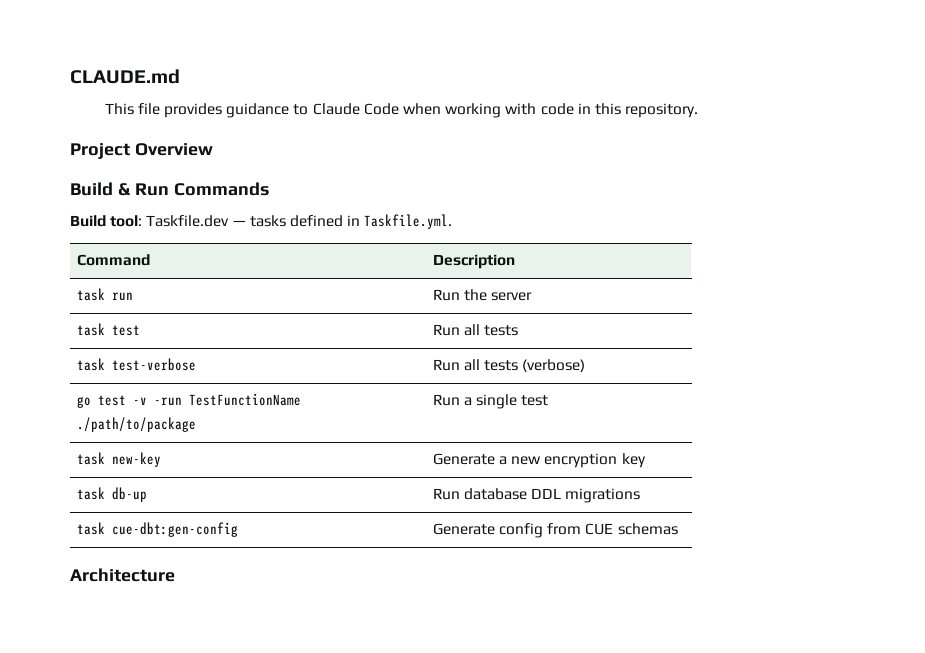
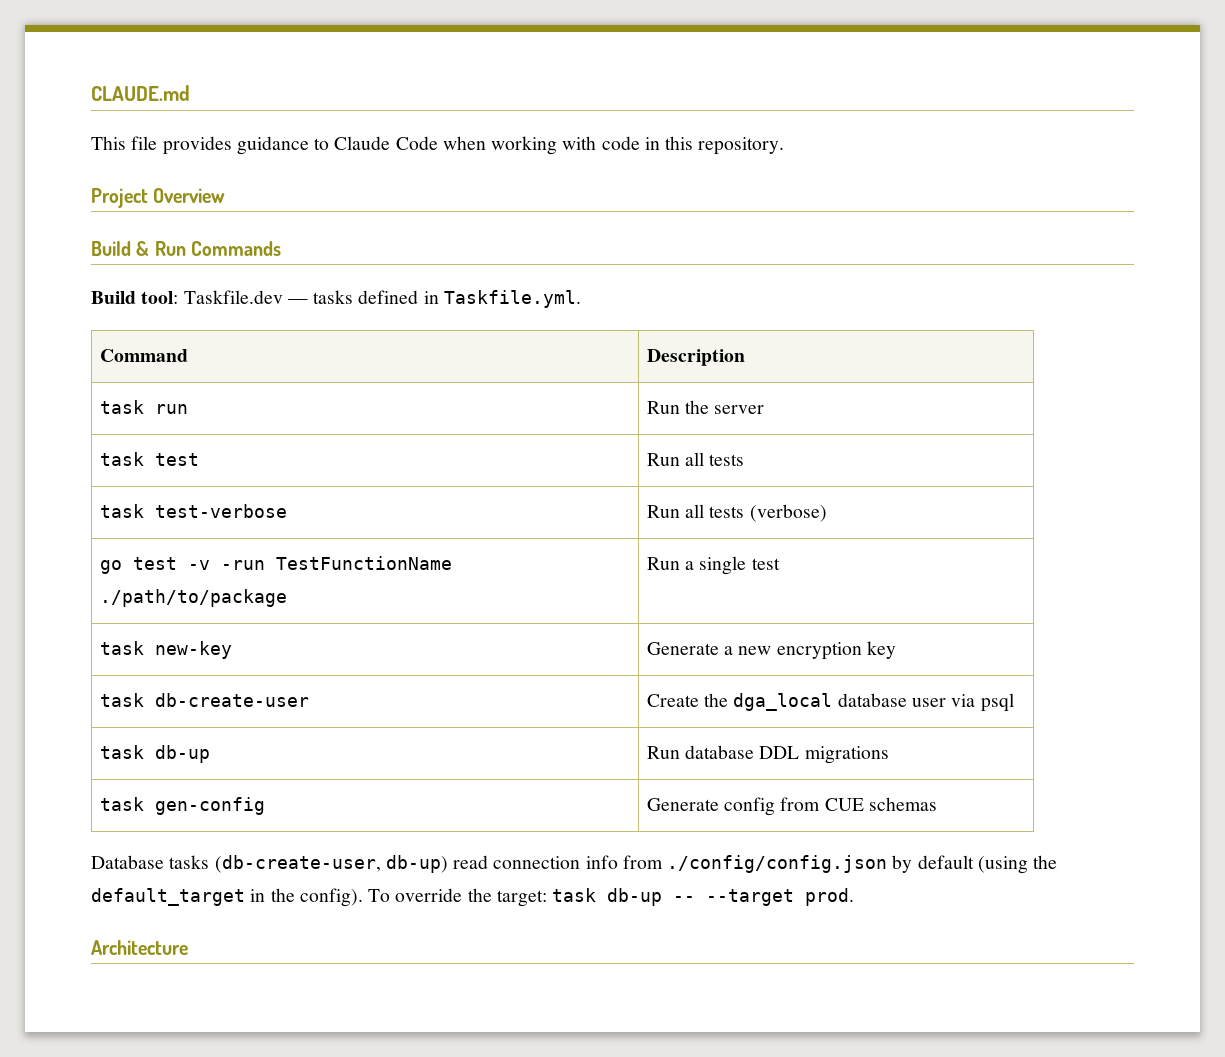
+ task db-create-user | Create the dga_local database user via psql
- task cue-dbt:gen-config | Generate config from CUE schemas
+ task gen-config | Generate config from CUE schemas
+ Database tasks (db-create-user, db-up) read connection info from ./config/config.json by default (using the default_target in the config). To override the target: task db-up -- --target prod.

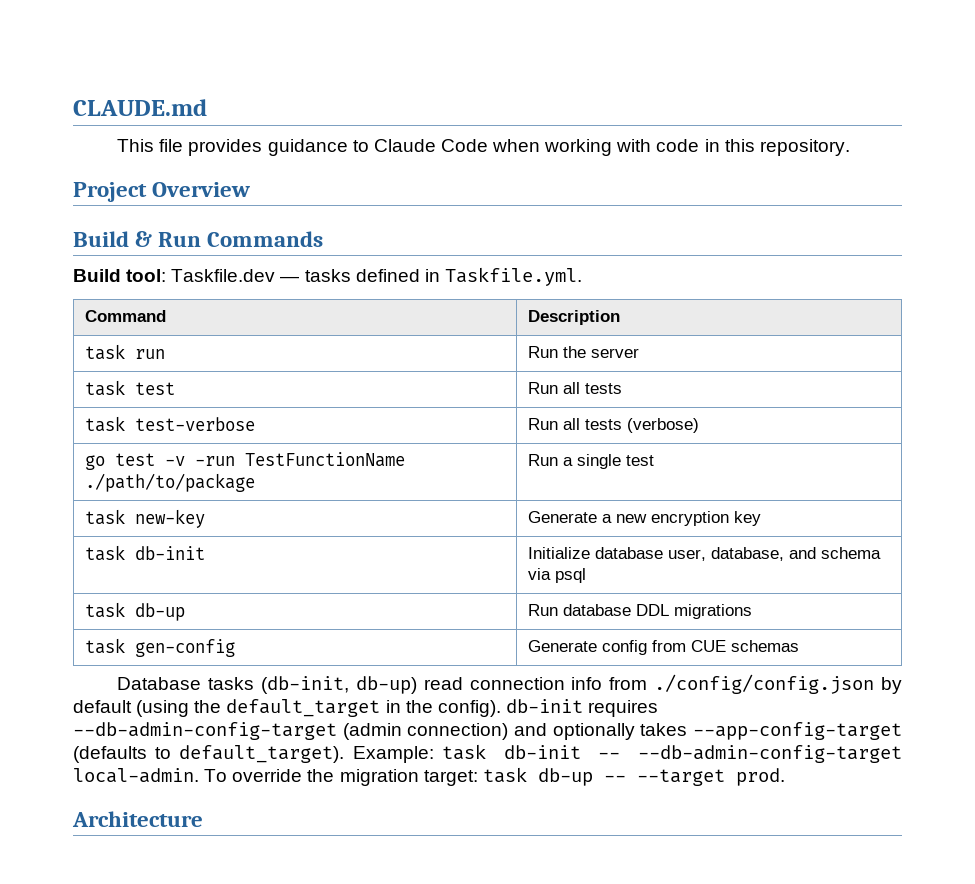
- task db-create-user | Create the dga_local database user via psql
+ task db-init | Initialize database user, database, and schema via psql
- Database tasks (db-create-user, db-up) read connection info from ./config/config.json by default (using the default_target in the config).
+ Database tasks (db-init, db-up) read connection info from ./config/config.json by default (using the default_target in the config). db-init requires --db-admin-config-target (admin connection) and optionally takes --app-config-target (defaults to default_target). Example: task db-init -- --db-admin-config-target local-admin.
- To override the target: task db-up -- --target prod.
+ To override the migration target: task db-up -- --target prod.

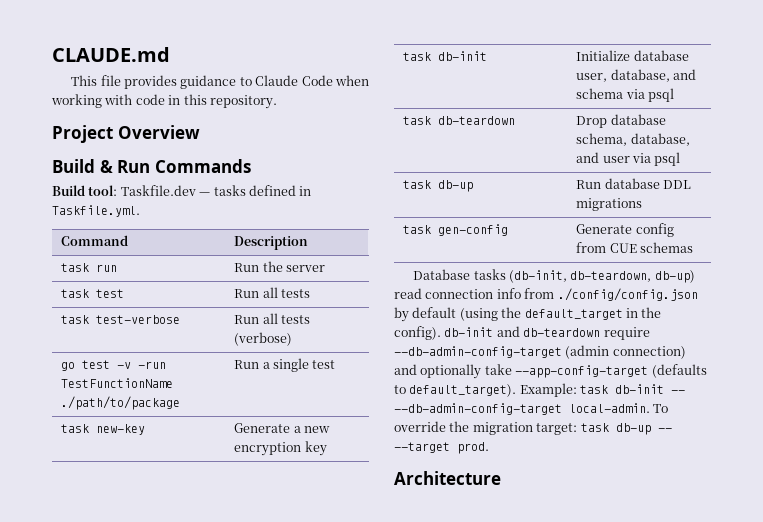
+ task db-teardown | Drop database schema, database, and user via psql
- Database tasks (db-init, db-up) read connection info from ./config/config.json by default (using the default_target in the config). db-init requires --db-admin-config-target (admin connection) and optionally takes --app-config-target (defaults to default_target).
+ Database tasks (db-init, db-teardown, db-up) read connection info from ./config/config.json by default (using the default_target in the config). db-init and db-teardown require --db-admin-config-target (admin connection) and optionally take --app-config-target (defaults to default_target).

